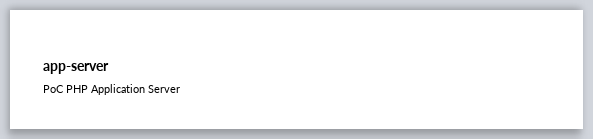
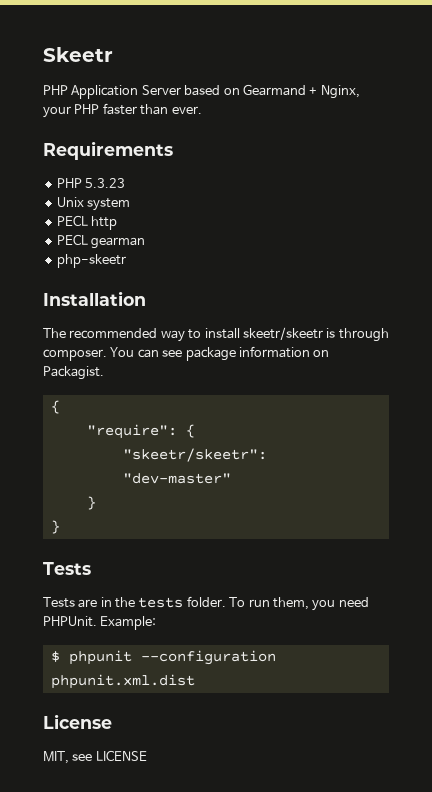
- app-server
- PoC PHP Application Server
+ Skeetr
+ PHP Application Server based on Gearmand + Nginx, your PHP faster than ever.
+ Requirements
+ PHP 5.3.23
+ Unix system
+ PECL http
+ PECL gearman
+ php-skeetr
+ Installation
+ The recommended way to install skeetr/skeetr is through composer. You can see package information on Packagist.
+ {
+ "require": {
+ "skeetr/skeetr": "dev-master"
+ }
+ }
+ Tests
+ Tests are in the tests folder. To run them, you need PHPUnit. Example:
+ $ phpunit --configuration phpunit.xml.dist
+ License
+ MIT, see LICENSE

